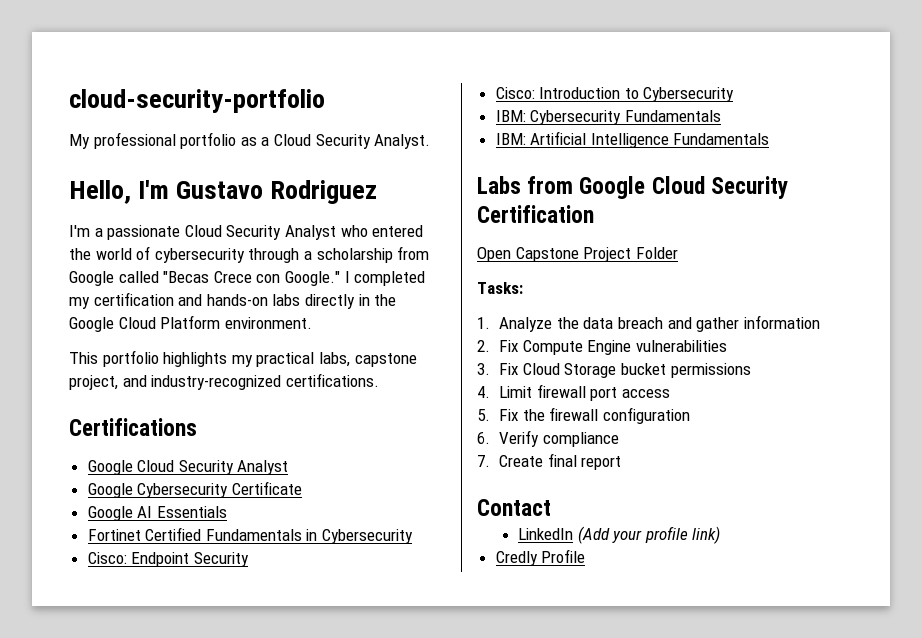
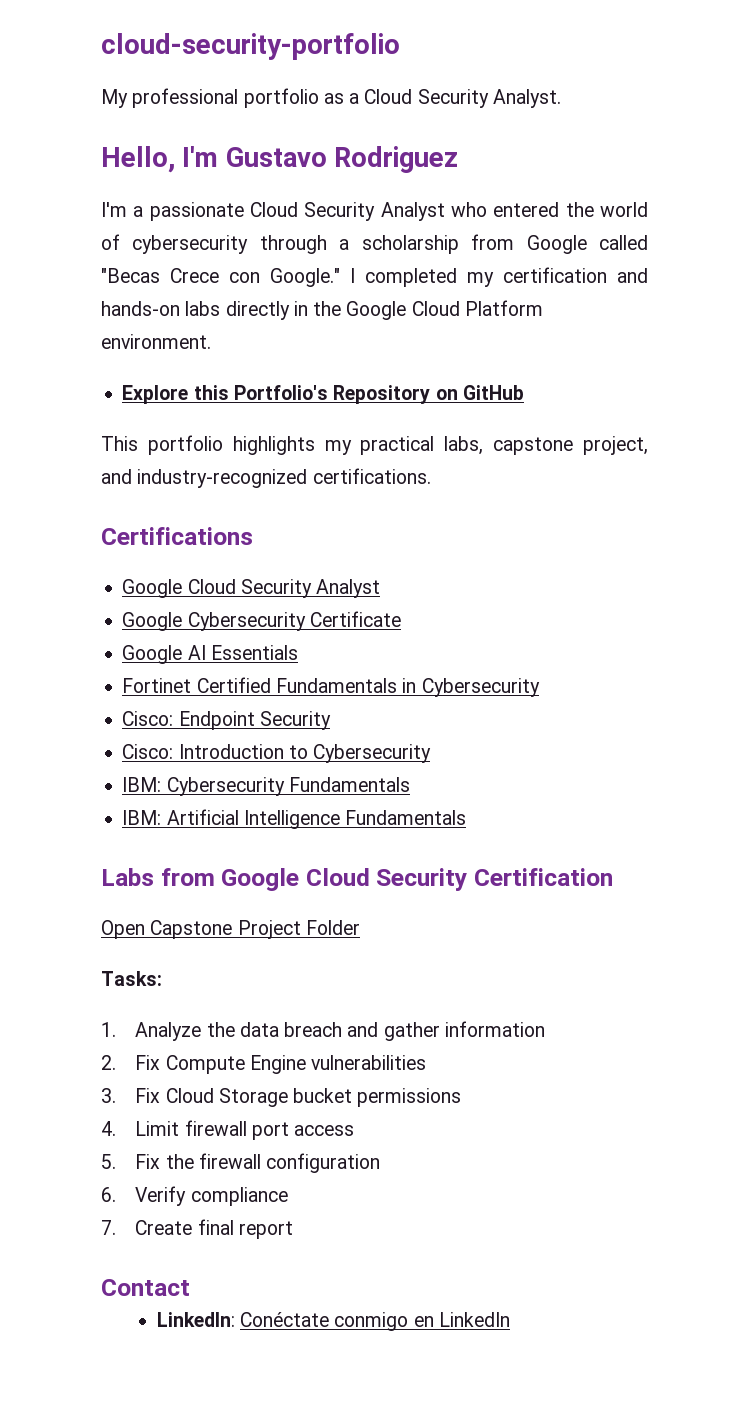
+ Explore this Portfolio's Repository on GitHub
- LinkedIn (Add your profile link)
- Credly Profile
+ LinkedIn: Conéctate conmigo en LinkedIn

